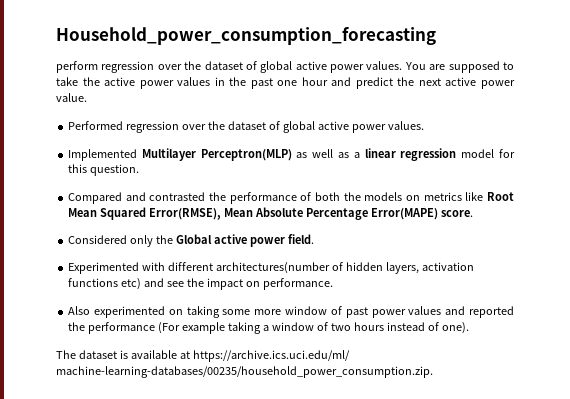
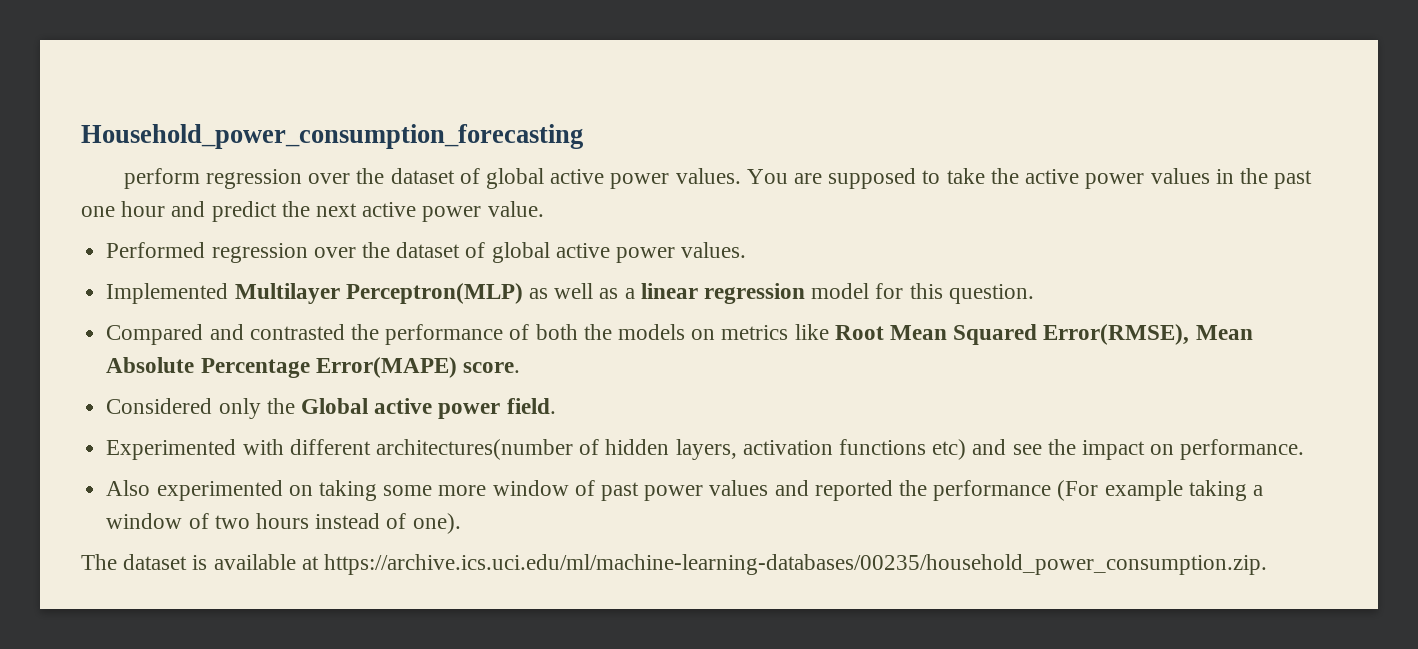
- The dataset is available at https://archive.ics.uci.edu/ml/ machine-learning-databases/00235/household_power_consumption.zip.
+ The dataset is available at https://archive.ics.uci.edu/ml/machine-learning-databases/00235/household_power_consumption.zip.

